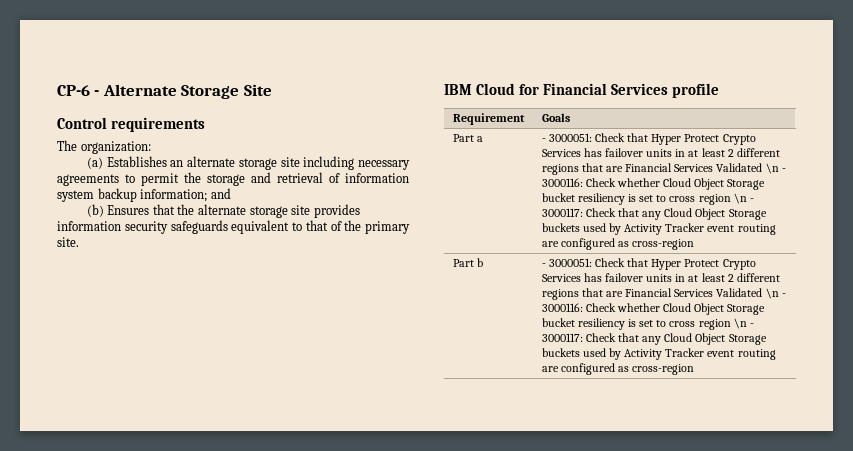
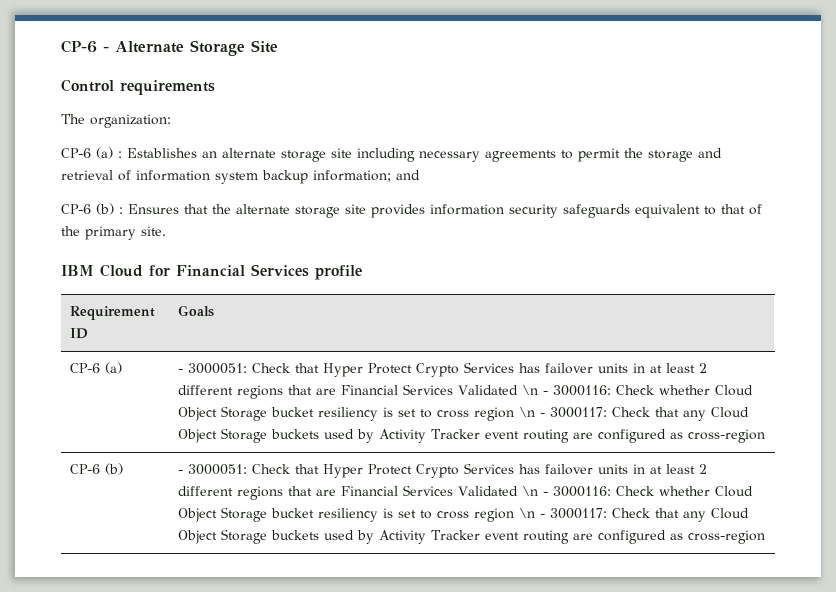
- (a) Establishes an alternate storage site including necessary agreements to permit the storage and retrieval of information system backup information; and
+ CP-6 (a) : Establishes an alternate storage site including necessary agreements to permit the storage and retrieval of information system backup information; and
- (b) Ensures that the alternate storage site provides information security safeguards equivalent to that of the primary site.
+ CP-6 (b) : Ensures that the alternate storage site provides information security safeguards equivalent to that of the primary site.
- Requirement | Goals
- Part a | - 3000051: Check that Hyper Protect Crypto Services has failover units in at least 2 different regions that are Financial Services Validated \n - 3000116: Check whether Cloud Object Storage bucket resiliency is set to cross region \n - 3000117: Check that any Cloud Object Storage buckets used by Activity Tracker event routing are configured as cross-region
- Part b
+ Requirement ID | Goals
+ CP-6 (a) | - 3000051: Check that Hyper Protect Crypto Services has failover units in at least 2 different regions that are Financial Services Validated \n - 3000116: Check whether Cloud Object Storage bucket resiliency is set to cross region \n - 3000117: Check that any Cloud Object Storage buckets used by Activity Tracker event routing are configured as cross-region
+ CP-6 (b)

